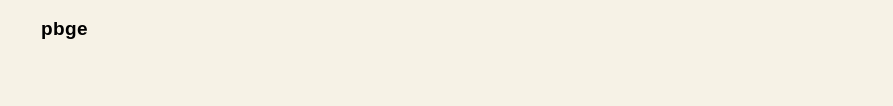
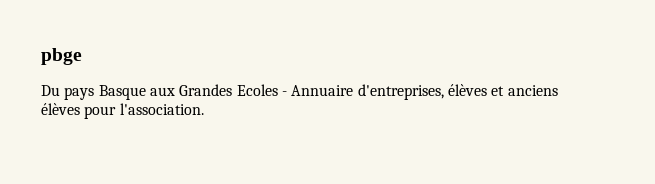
+ Du pays Basque aux Grandes Ecoles - Annuaire d'entreprises, élèves et anciens élèves pour l'association.

